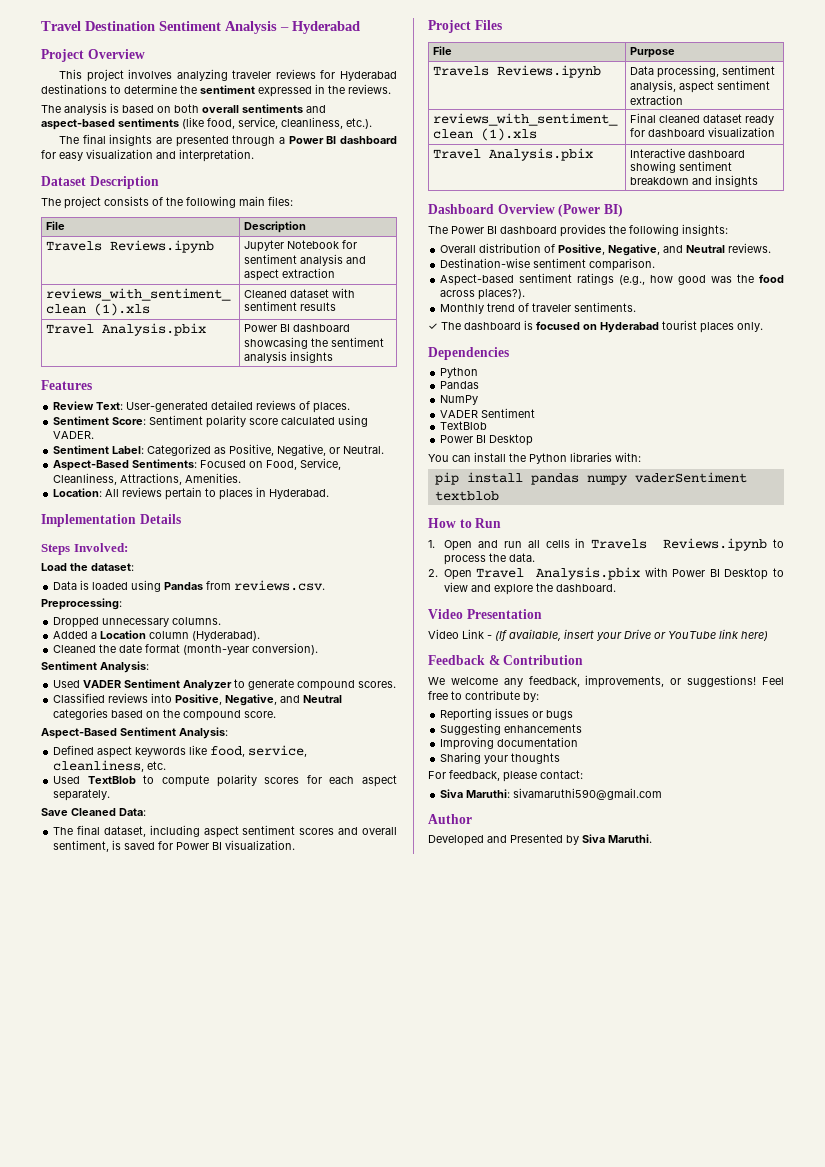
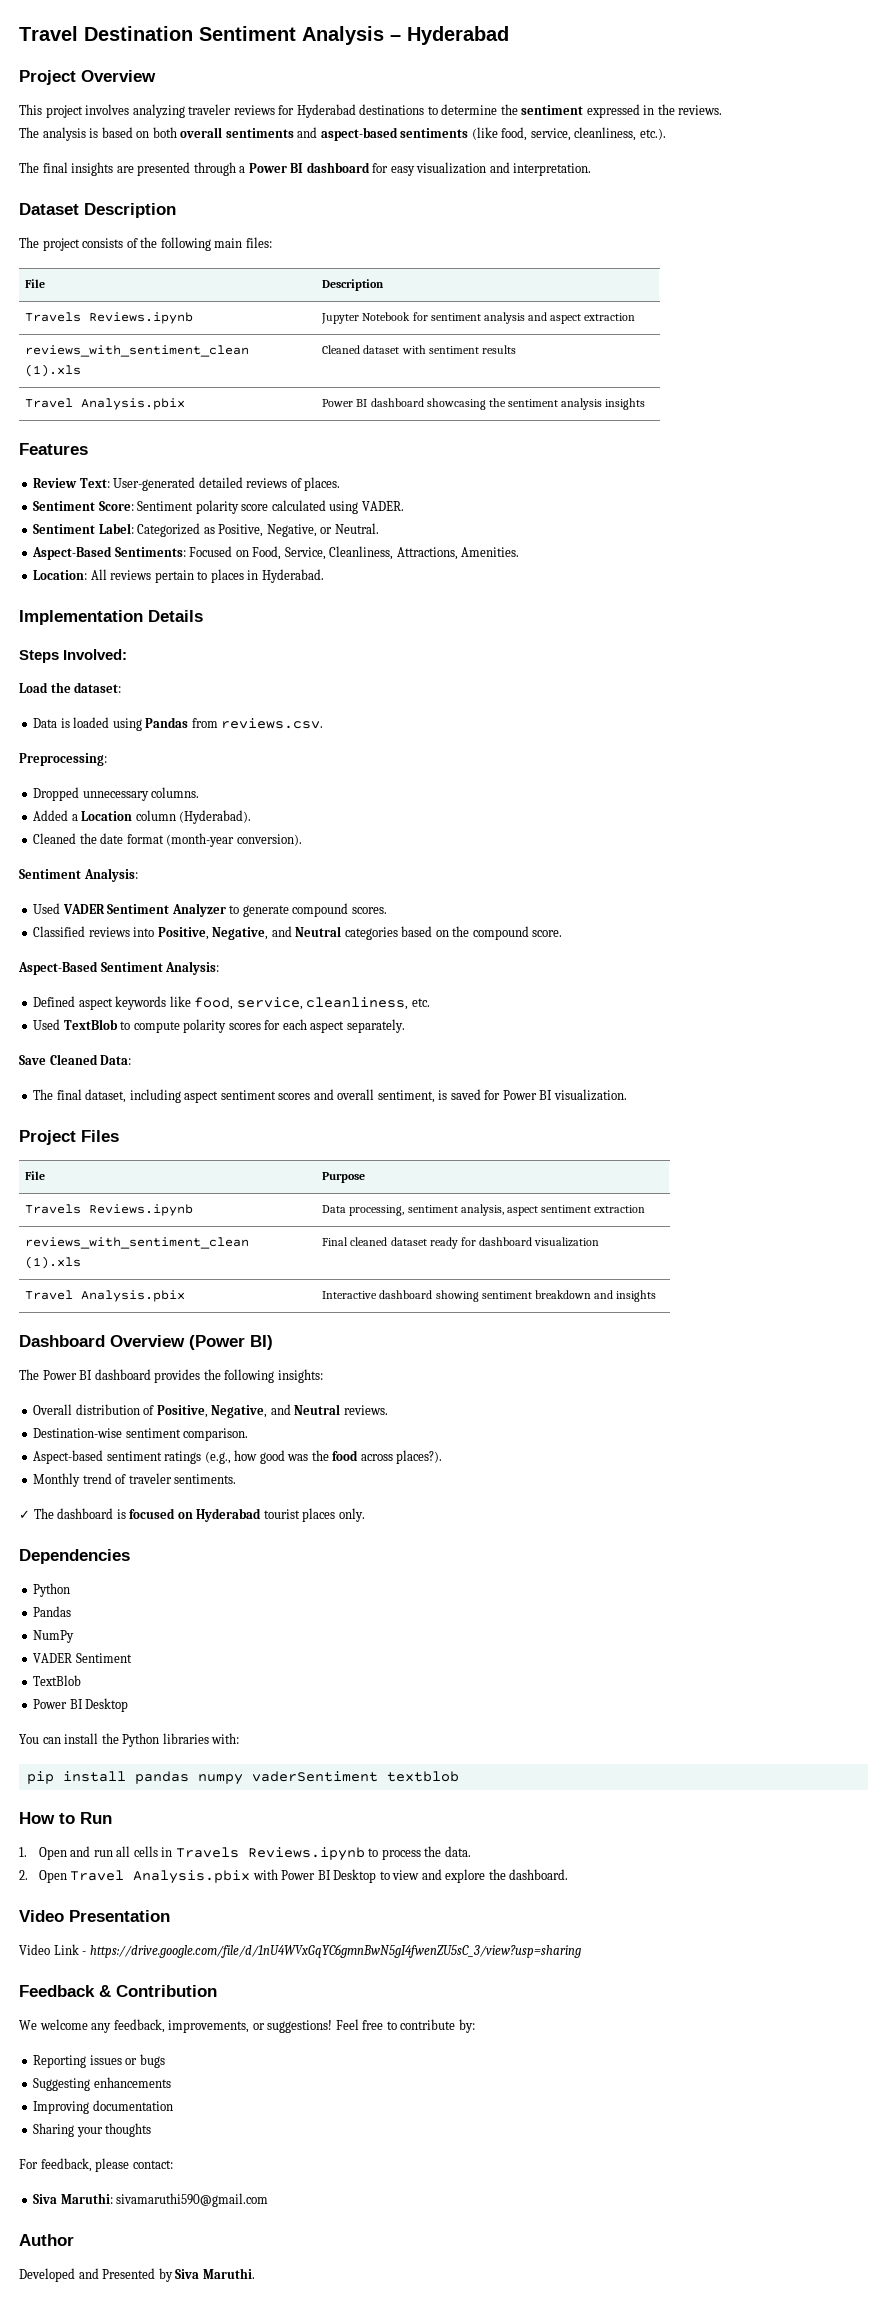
- Video Link - (If available, insert your Drive or YouTube link here)
+ Video Link - https://drive.google.com/file/d/1nU4WVxGqYC6gmnBwN5gI4fwenZU5sC_3/view?usp=sharing

